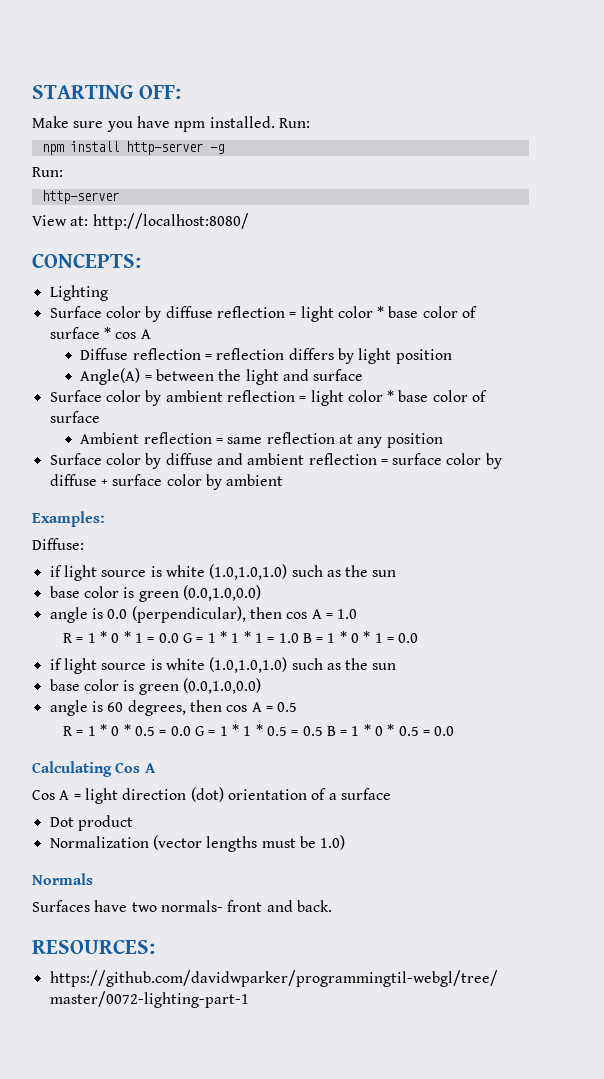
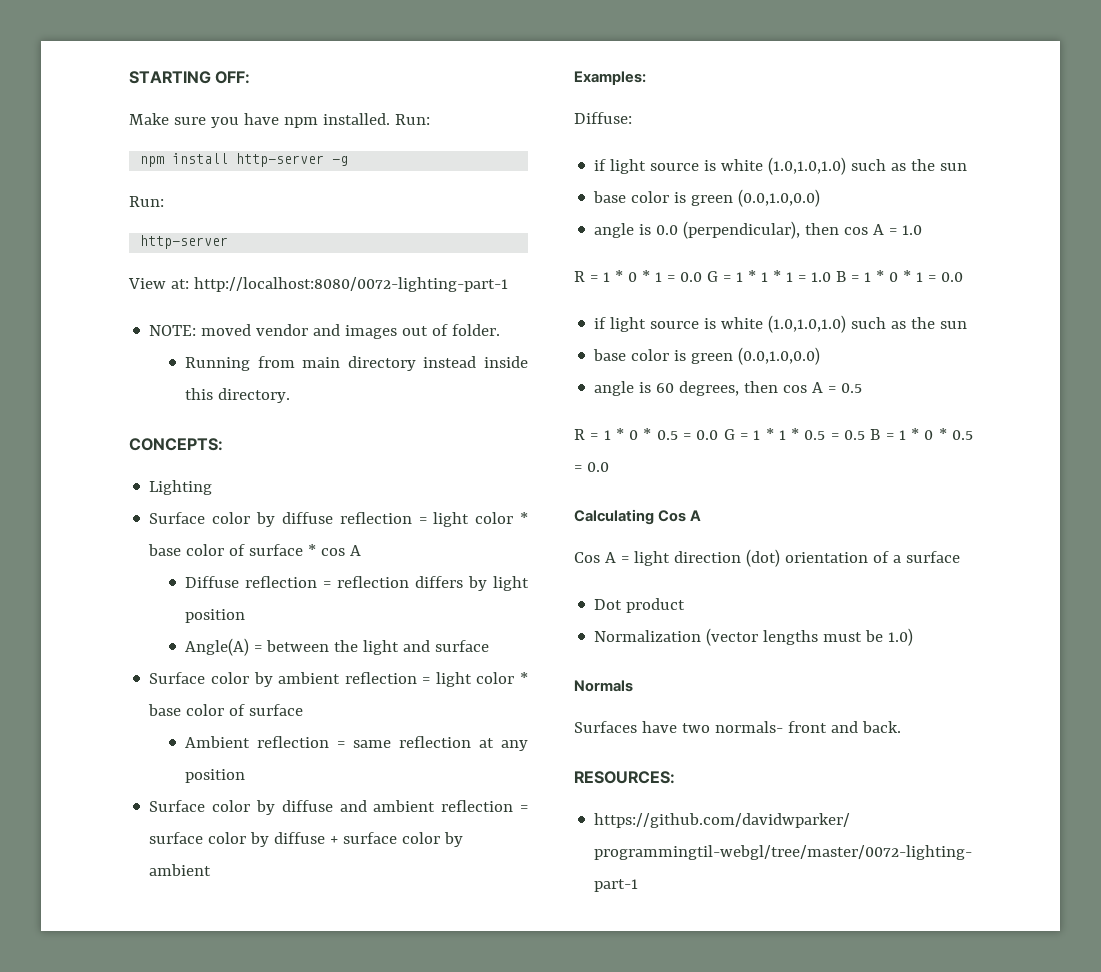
- View at: http://localhost:8080/
+ View at: http://localhost:8080/0072-lighting-part-1
+ NOTE: moved vendor and images out of folder.
+ Running from main directory instead inside this directory.

